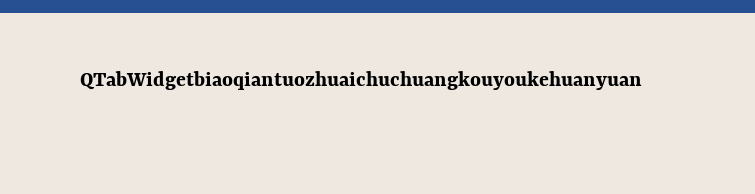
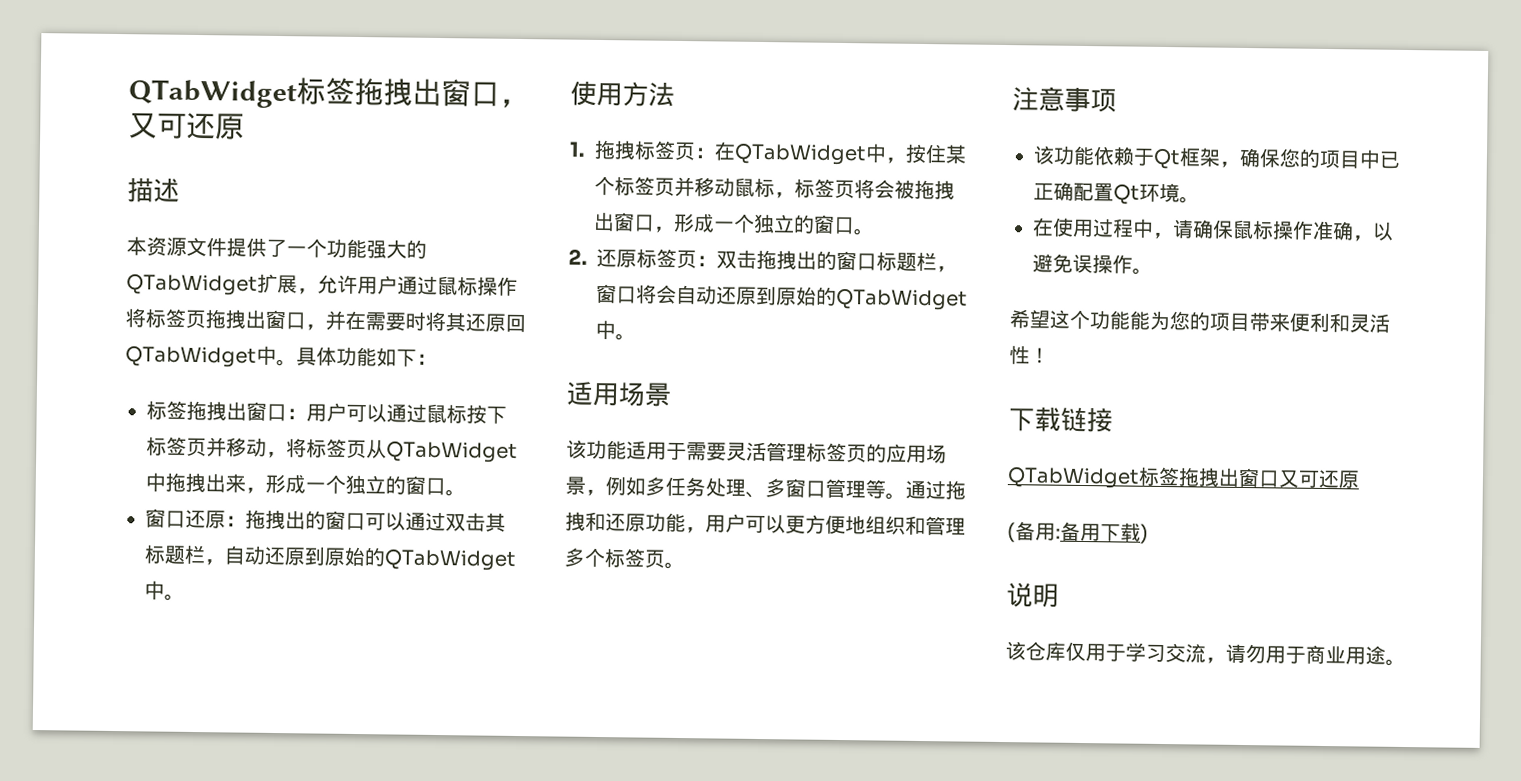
- QTabWidgetbiaoqiantuozhuaichuchuangkouyoukehuanyuan
+ QTabWidget标签拖拽出窗口，又可还原
+ 描述
+ 本资源文件提供了一个功能强大的QTabWidget扩展，允许用户通过鼠标操作将标签页拖拽出窗口，并在需要时将其还原回QTabWidget中。具体功能如下：
+ 标签拖拽出窗口：用户可以通过鼠标按下标签页并移动，将标签页从QTabWidget中拖拽出来，形成一个独立的窗口。
+ 窗口还原：拖拽出的窗口可以通过双击其标题栏，自动还原到原始的QTabWidget中。
+ 使用方法
+ 1.拖拽标签页：在QTabWidget中，按住某个标签页并移动鼠标，标签页将会被拖拽出窗口，形成一个独立的窗口。
+ 2.还原标签页：双击拖拽出的窗口标题栏，窗口将会自动还原到原始的QTabWidget中。
+ 适用场景
+ 该功能适用于需要灵活管理标签页的应用场景，例如多任务处理、多窗口管理等。通过拖拽和还原功能，用户可以更方便地组织和管理多个标签页。
+ 注意事项
+ 该功能依赖于Qt框架，确保您的项目中已正确配置Qt环境。
+ 在使用过程中，请确保鼠标操作准确，以避免误操作。
+ 希望这个功能能为您的项目带来便利和灵活性！
+ 下载链接
+ QTabWidget标签拖拽出窗口又可还原
+ (备用:备用下载)
+ 说明
+ 该仓库仅用于学习交流，请勿用于商业用途。

